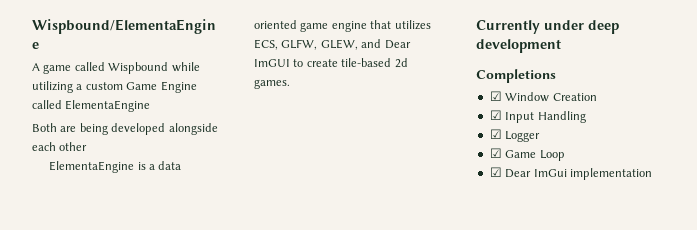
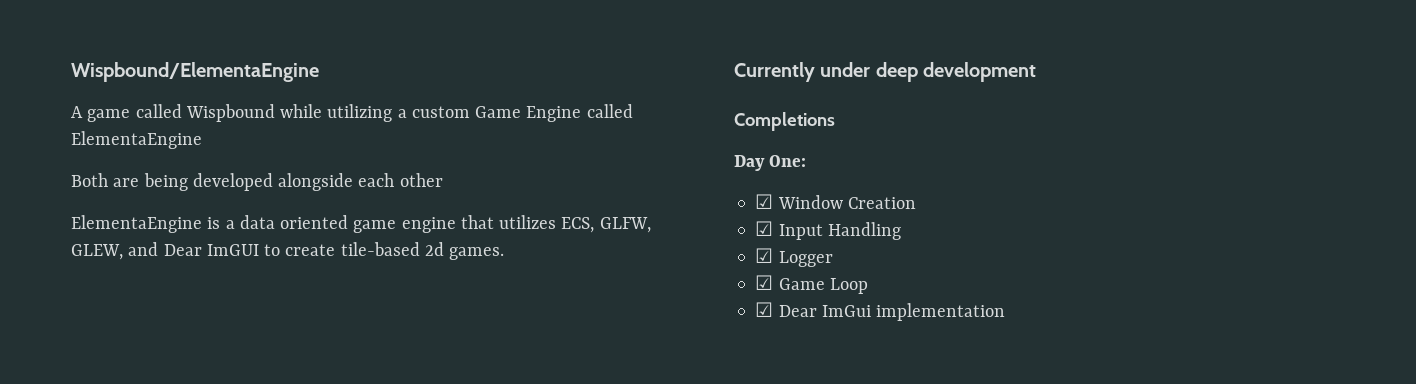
+ Day One:

